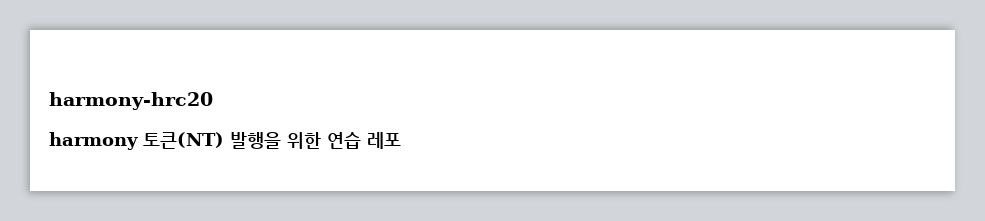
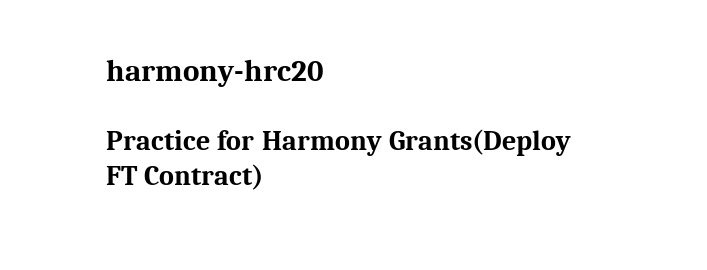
- harmony 토큰(NT) 발행을 위한 연습 레포
+ Practice for Harmony Grants(Deploy FT Contract)

